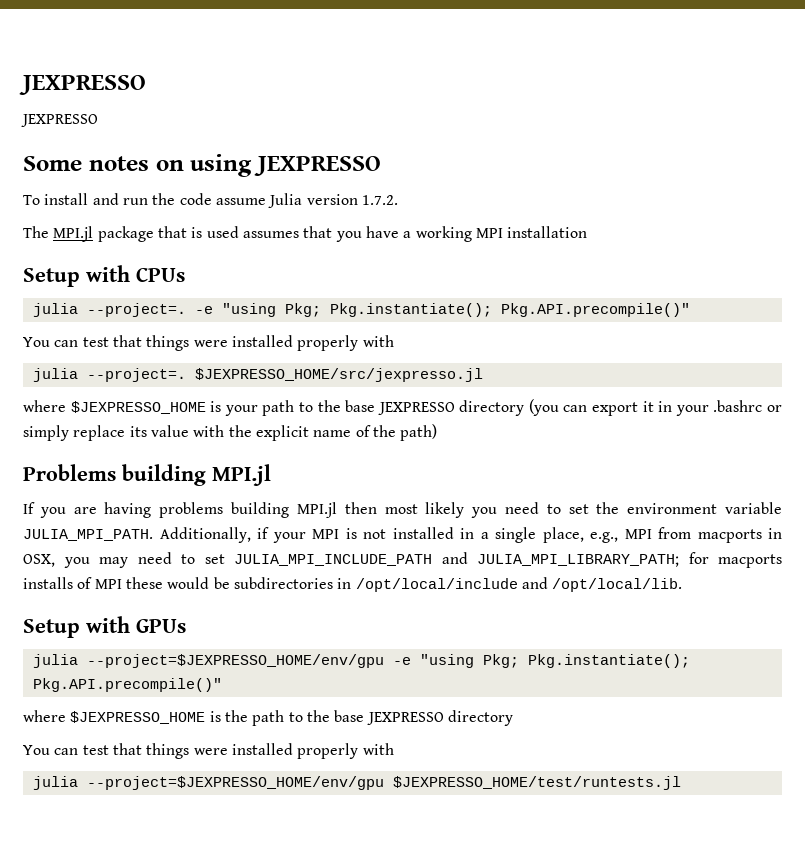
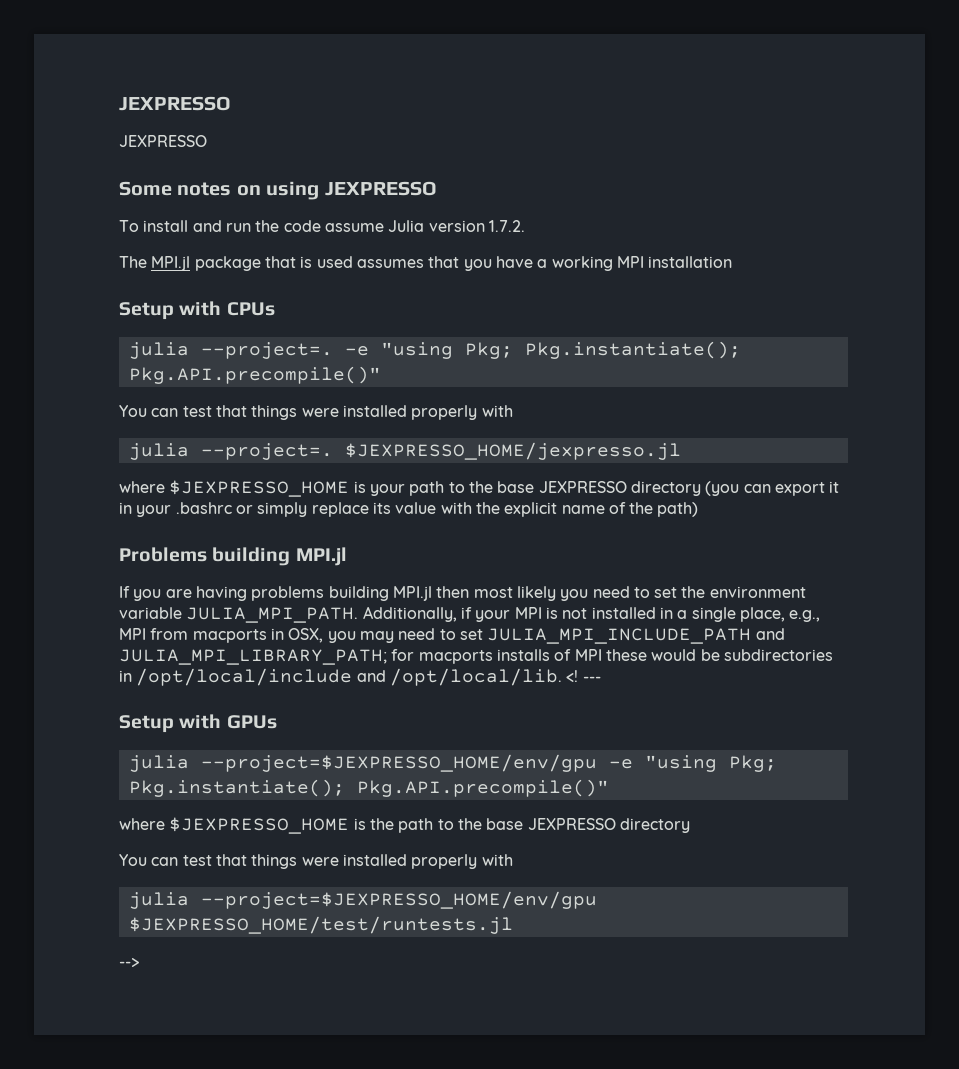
- $JEXPRESSO_HOME/src/jexpresso.jl
+ $JEXPRESSO_HOME/jexpresso.jl
+ <! ---
+ -->

